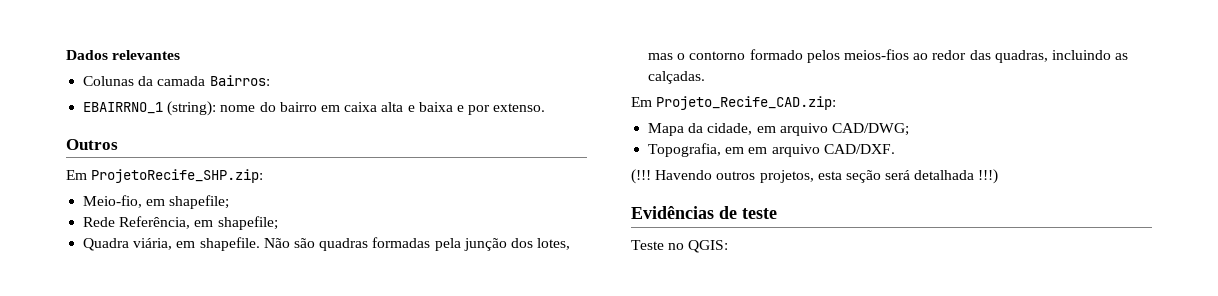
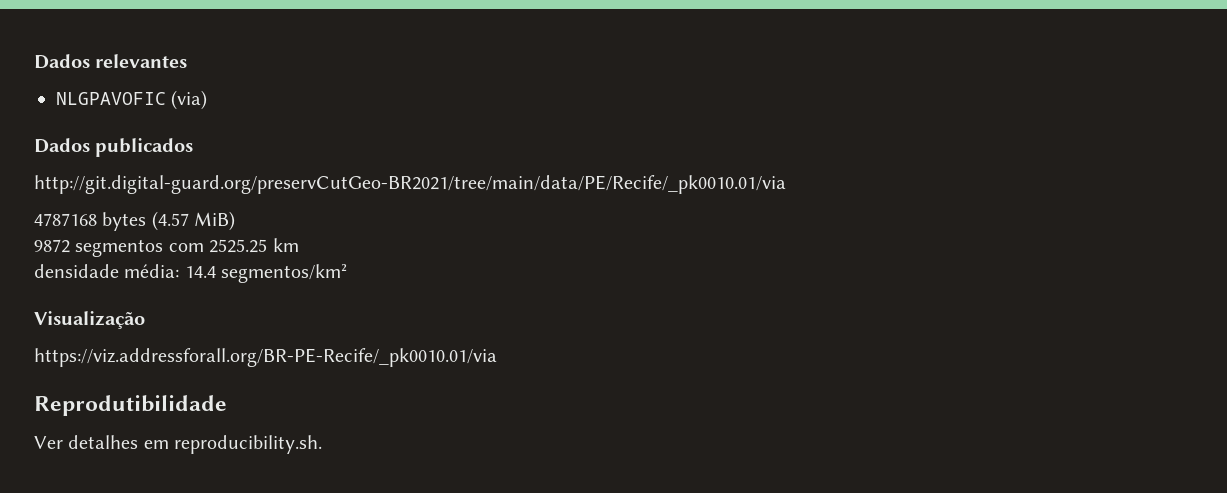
- Colunas da camada Bairros:
- EBAIRRNO_1 (string): nome do bairro em caixa alta e baixa e por extenso.
- Outros
- Em ProjetoRecife_SHP.zip:
- Meio-fio, em shapefile;
- Rede Referência, em shapefile;
- Quadra viária, em shapefile. Não são quadras formadas pela junção dos lotes, mas o contorno formado pelos meios-fios ao redor das quadras, incluindo as calçadas.
- Em Projeto_Recife_CAD.zip:
- Mapa da cidade, em arquivo CAD/DWG;
- Topografia, em em arquivo CAD/DXF.
- (!!! Havendo outros projetos, esta seção será detalhada !!!)
- Evidências de teste
- Teste no QGIS:
+ NLGPAVOFIC (via)
+ Dados publicados
+ http://git.digital-guard.org/preservCutGeo-BR2021/tree/main/data/PE/Recife/_pk0010.01/via
+ 4787168 bytes (4.57 MiB)
+ 9872 segmentos com 2525.25 km
+ densidade média: 14.4 segmentos/km²
+ Visualização
+ https://viz.addressforall.org/BR-PE-Recife/_pk0010.01/via
+ Reprodutibilidade
+ Ver detalhes em reproducibility.sh.

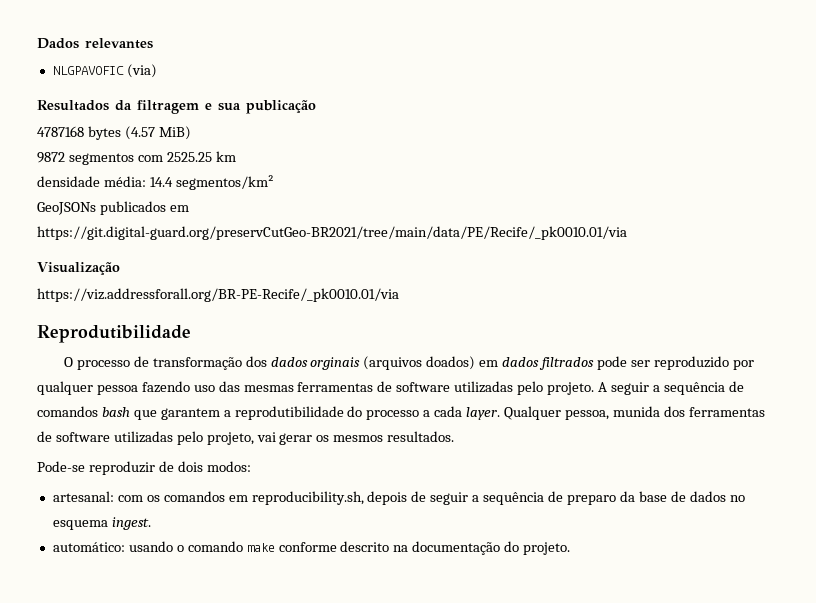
- Dados publicados
- http://git.digital-guard.org/preservCutGeo-BR2021/tree/main/data/PE/Recife/_pk0010.01/via
+ Resultados da filtragem e sua publicação
+ GeoJSONs publicados em https://git.digital-guard.org/preservCutGeo-BR2021/tree/main/data/PE/Recife/_pk0010.01/via
- Ver detalhes em reproducibility.sh.
+ O processo de transformação dos dados orginais (arquivos doados) em dados filtrados pode ser reproduzido por qualquer pessoa fazendo uso das mesmas ferramentas de software utilizadas pelo projeto. A seguir a sequência de comandos bash que garantem a reprodutibilidade do processo a cada layer. Qualquer pessoa, munida dos ferramentas de software utilizadas pelo projeto, vai gerar os mesmos resultados.
+ Pode-se reproduzir de dois modos:
+ artesanal: com os comandos em reproducibility.sh, depois de seguir a sequência de preparo da base de dados no esquema ingest.
+ automático: usando o comando make conforme descrito na documentação do projeto.

